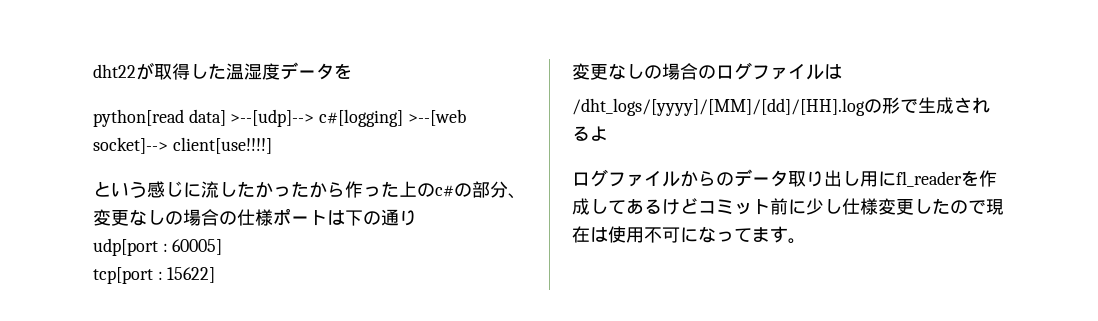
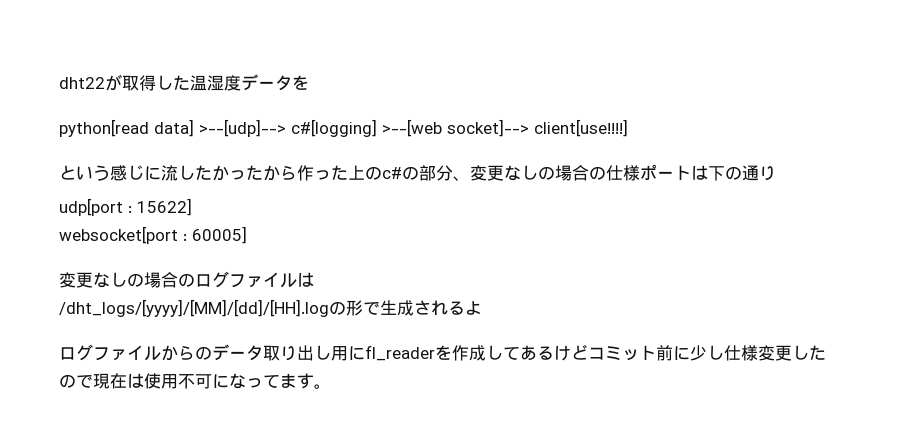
- udp[port : 60005]
- tcp[port : 15622]
+ udp[port : 15622]
+ websocket[port : 60005]

